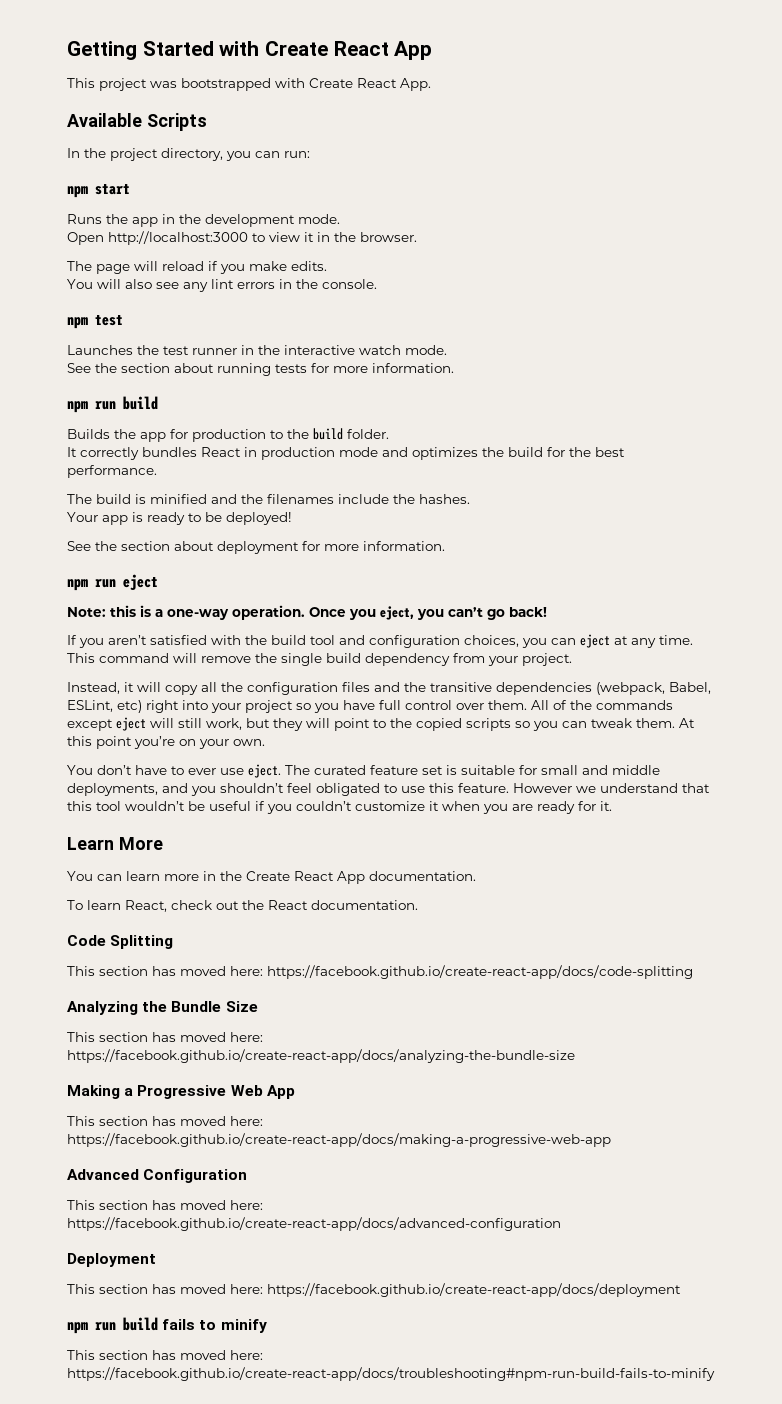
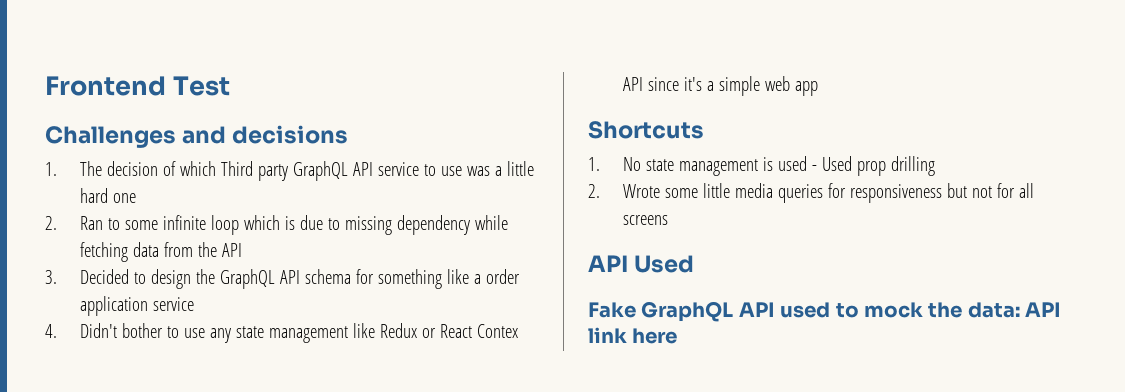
- Getting Started with Create React App
- This project was bootstrapped with Create React App.
- Available Scripts
- In the project directory, you can run:
- npm start
- Runs the app in the development mode.
- Open http://localhost:3000 to view it in the browser.
- The page will reload if you make edits.
- You will also see any lint errors in the console.
- npm test
- Launches the test runner in the interactive watch mode.
- See the section about running tests for more information.
- npm run build
- Builds the app for production to the build folder.
- It correctly bundles React in production mode and optimizes the build for the best performance.
- The build is minified and the filenames include the hashes.
- Your app is ready to be deployed!
- See the section about deployment for more information.
- npm run eject
- Note: this is a one-way operation. Once you eject, you can’t go back!
- If you aren’t satisfied with the build tool and configuration choices, you can eject at any time. This command will remove the single build dependency from your project.
- Instead, it will copy all the configuration files and the transitive dependencies (webpack, Babel, ESLint, etc) right into your project so you have full control over them. All of the commands except eject will still work, but they will point to the copied scripts so you can tweak them. At this point you’re on your own.
- You don’t have to ever use eject. The curated feature set is suitable for small and middle deployments, and you shouldn’t feel obligated to use this feature. However we understand that this tool wouldn’t be useful if you couldn’t customize it when you are ready for it.
- Learn More
- You can learn more in the Create React App documentation.
- To learn React, check out the React documentation.
- Code Splitting
- This section has moved here: https://facebook.github.io/create-react-app/docs/code-splitting
- Analyzing the Bundle Size
- This section has moved here: https://facebook.github.io/create-react-app/docs/analyzing-the-bundle-size
- Making a Progressive Web App
- This section has moved here: https://facebook.github.io/create-react-app/docs/making-a-progressive-web-app
- Advanced Configuration
- This section has moved here: https://facebook.github.io/create-react-app/docs/advanced-configuration
- Deployment
- This section has moved here: https://facebook.github.io/create-react-app/docs/deployment
- npm run build fails to minify
- This section has moved here: https://facebook.github.io/create-react-app/docs/troubleshooting#npm-run-build-fails-to-minify
+ Frontend Test
+ Challenges and decisions
+ 1. The decision of which Third party GraphQL API service to use was a little hard one
+ 2. Ran to some infinite loop which is due to missing dependency while fetching data from the API
+ 3. Decided to design the GraphQL API schema for something like a order application service
+ 4. Didn't bother to use any state management like Redux or React Contex API since it's a simple web app
+ Shortcuts
+ 1. No state management is used - Used prop drilling
+ 2. Wrote some little media queries for responsiveness but not for all screens
+ API Used
+ Fake GraphQL API used to mock the data: API link here

